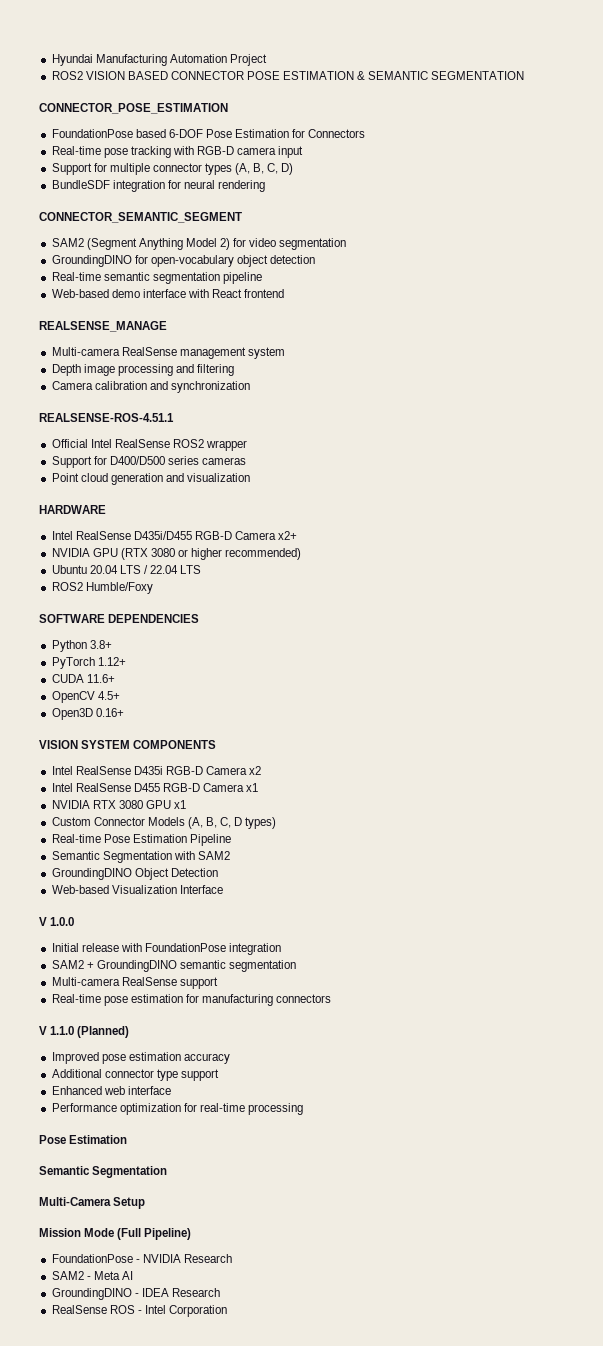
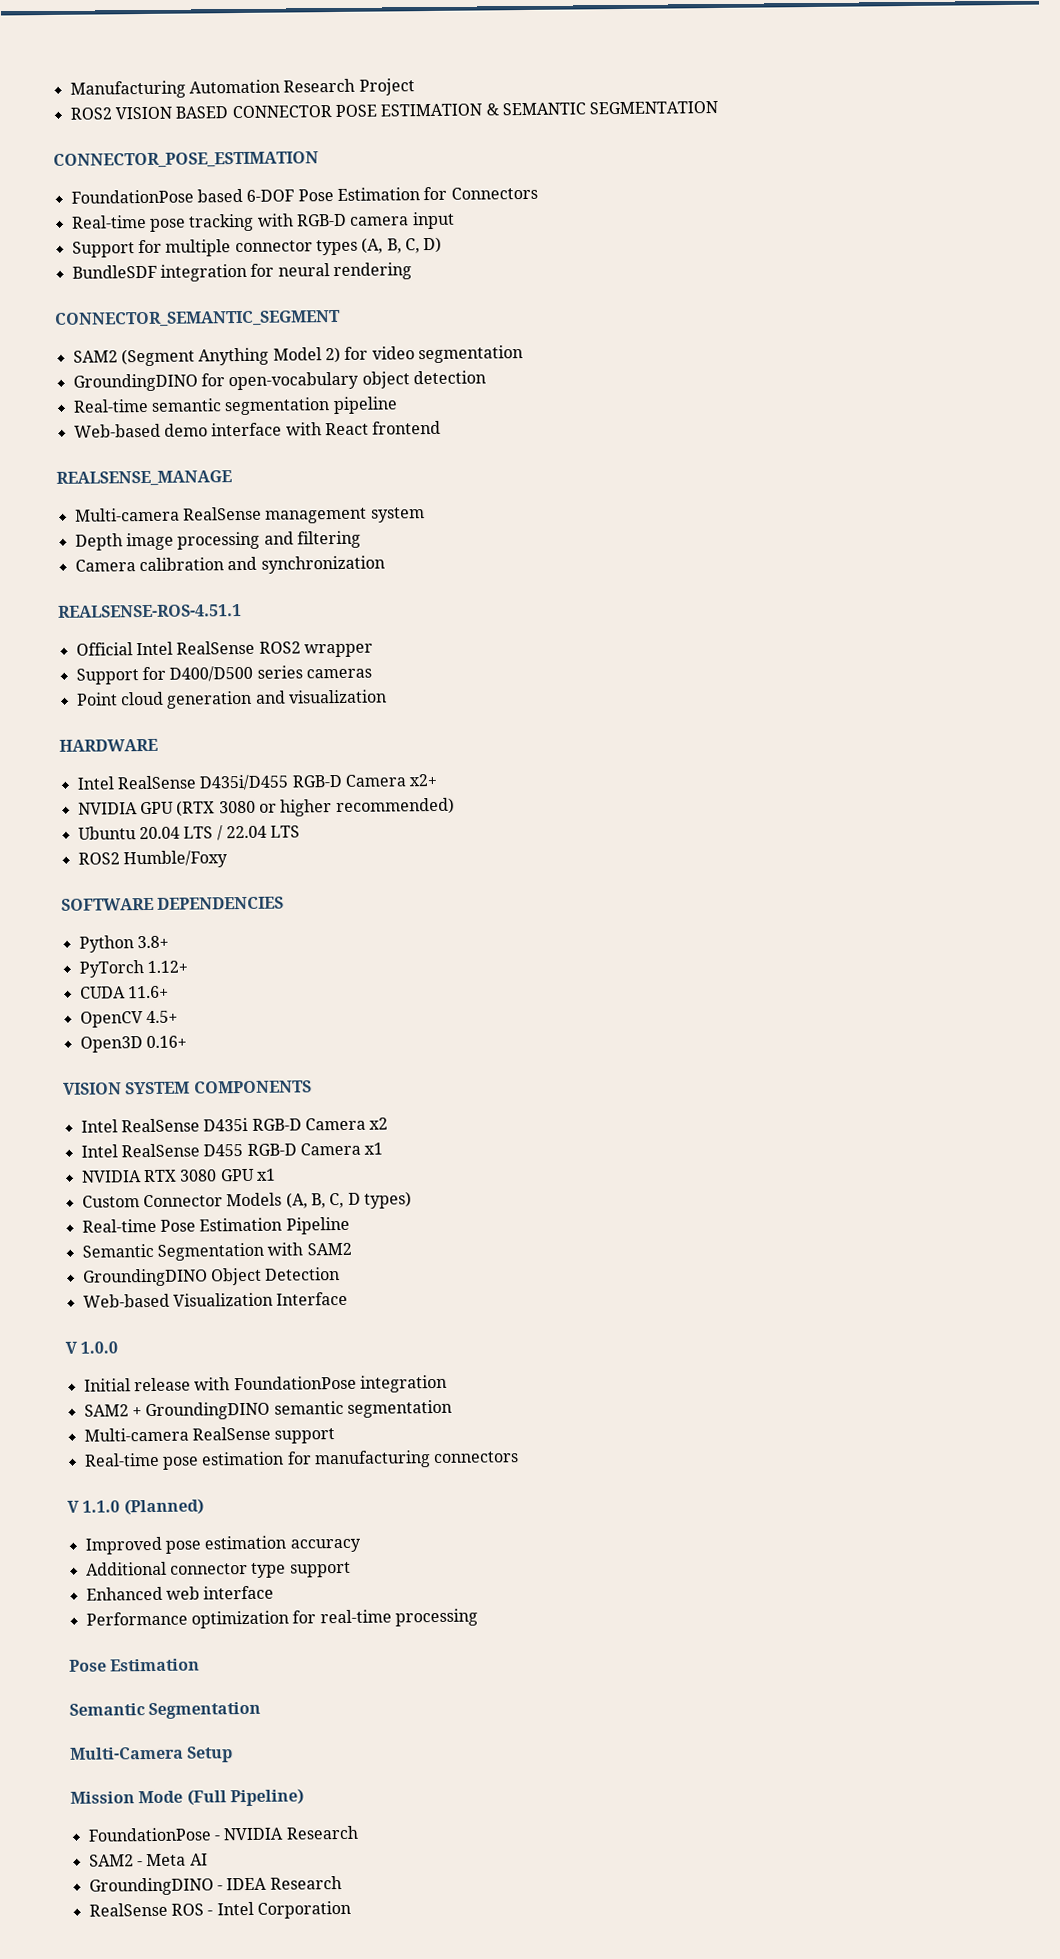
- Hyundai Manufacturing Automation Project
+ Manufacturing Automation Research Project

